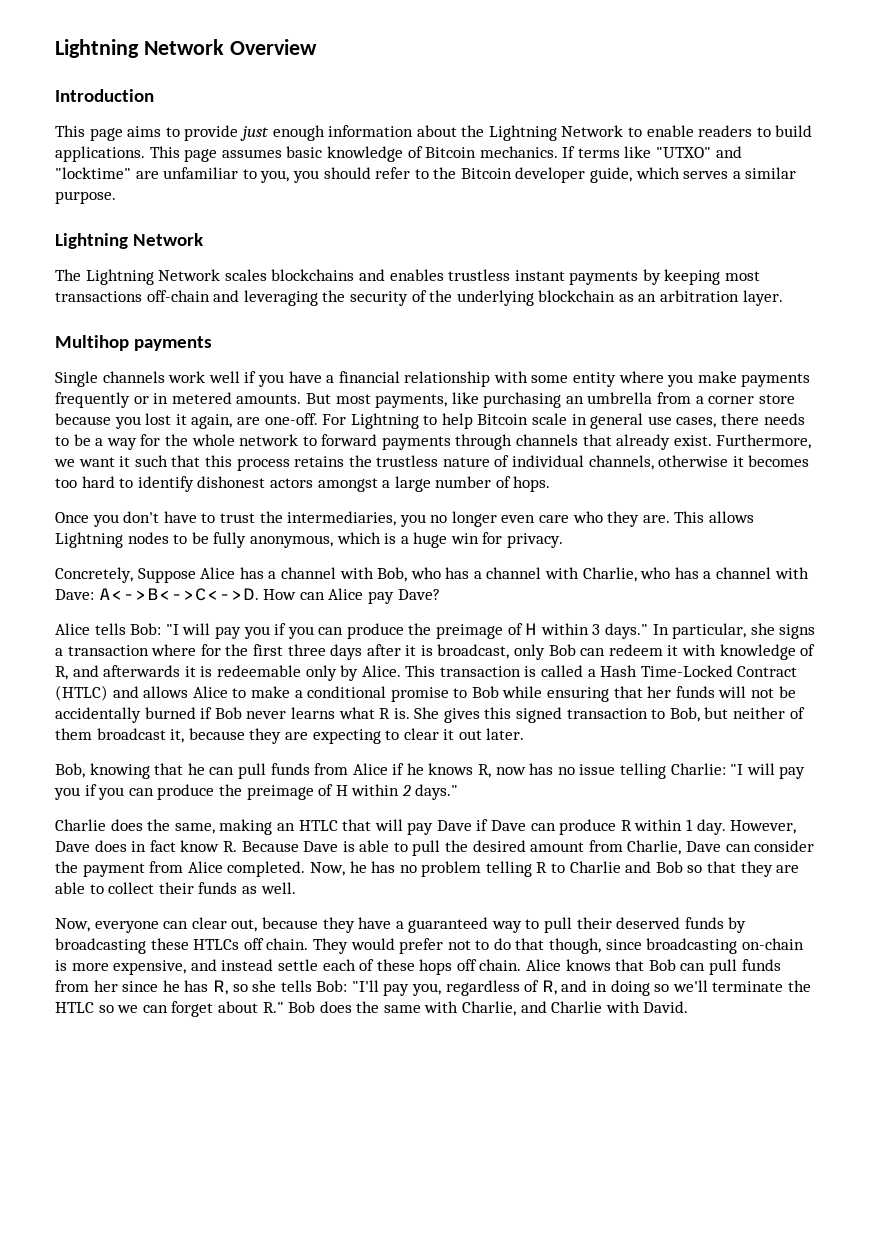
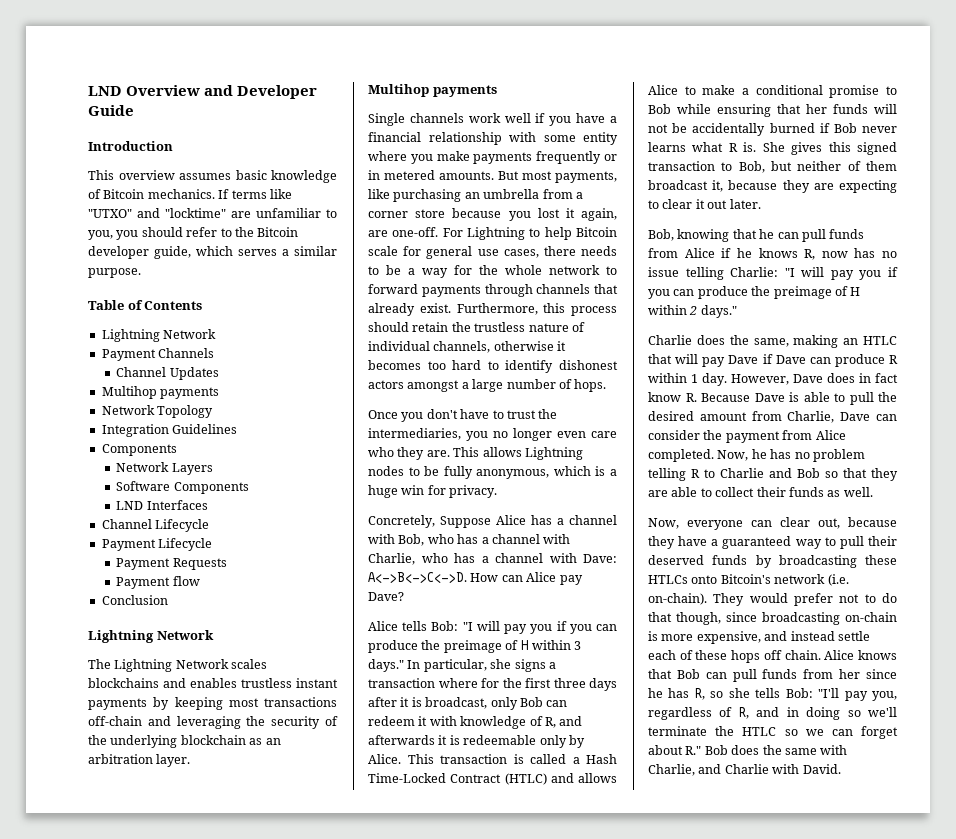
- Lightning Network Overview
+ LND Overview and Developer Guide
- This page aims to provide just enough information about the Lightning Network to enable readers to build applications. This page assumes basic knowledge of Bitcoin mechanics.
+ This overview assumes basic knowledge of Bitcoin mechanics.
+ Table of Contents
+ Lightning Network
+ Payment Channels
+ Channel Updates
+ Multihop payments
+ Network Topology
+ Integration Guidelines
+ Components
+ Network Layers
+ Software Components
+ LND Interfaces
+ Channel Lifecycle
+ Payment Lifecycle
+ Payment Requests
+ Payment flow
+ Conclusion
- For Lightning to help Bitcoin scale in general use cases, there needs to be a way for the whole network to forward payments through channels that already exist.
+ For Lightning to help Bitcoin scale for general use cases, there needs to be a way for the whole network to forward payments through channels that already exist.
- Furthermore, we want it such that this process retains the trustless nature of individual channels, otherwise it becomes too hard to identify dishonest actors amongst a large number of hops.
+ Furthermore, this process should retain the trustless nature of individual channels, otherwise it becomes too hard to identify dishonest actors amongst a large number of hops.
- Now, everyone can clear out, because they have a guaranteed way to pull their deserved funds by broadcasting these HTLCs off chain.
+ Now, everyone can clear out, because they have a guaranteed way to pull their deserved funds by broadcasting these HTLCs onto Bitcoin's network (i.e. on-chain).

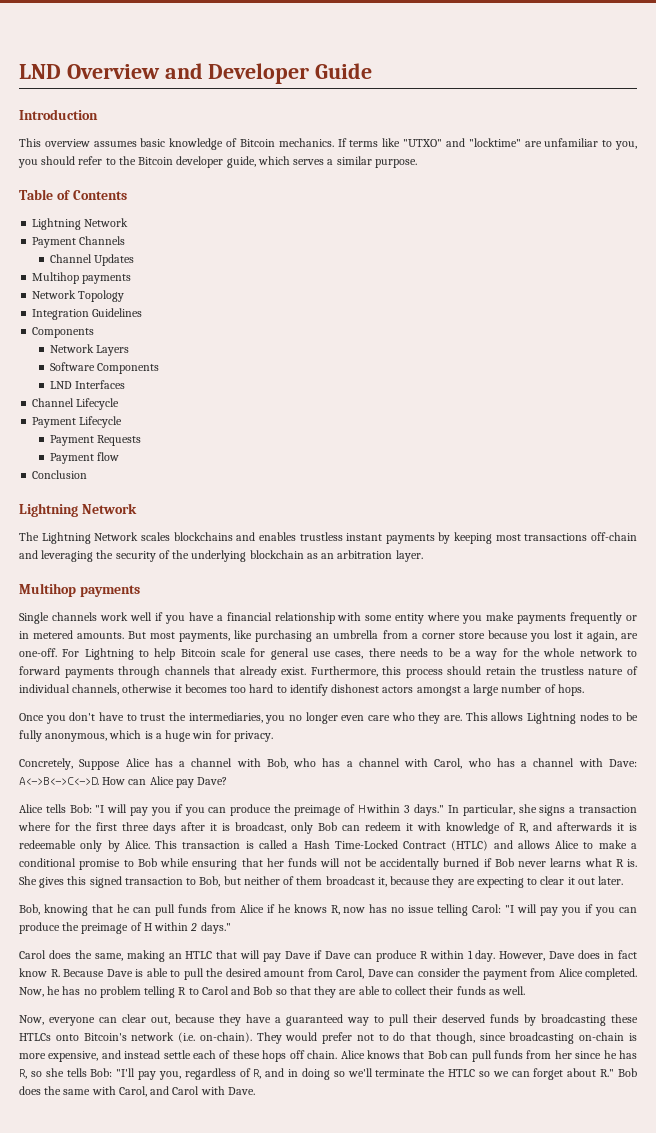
- Concretely, Suppose Alice has a channel with Bob, who has a channel with Charlie, who has a channel with Dave: A<->B<->C<->D.
+ Concretely, Suppose Alice has a channel with Bob, who has a channel with Carol, who has a channel with Dave: A<->B<->C<->D.
- Bob, knowing that he can pull funds from Alice if he knows R, now has no issue telling Charlie: "I will pay you if you can produce the preimage of H within 2 days."
+ Bob, knowing that he can pull funds from Alice if he knows R, now has no issue telling Carol: "I will pay you if you can produce the preimage of H within 2 days."
- Charlie does the same, making an HTLC that will pay Dave if Dave can produce R within 1 day.
+ Carol does the same, making an HTLC that will pay Dave if Dave can produce R within 1 day.
- However, Dave does in fact know R. Because Dave is able to pull the desired amount from Charlie, Dave can consider the payment from Alice completed.
+ However, Dave does in fact know R. Because Dave is able to pull the desired amount from Carol, Dave can consider the payment from Alice completed.
- Now, he has no problem telling R to Charlie and Bob so that they are able to collect their funds as well.
+ Now, he has no problem telling R to Carol and Bob so that they are able to collect their funds as well.
- Alice knows that Bob can pull funds from her since he has R, so she tells Bob: "I'll pay you, regardless of R, and in doing so we'll terminate the HTLC so we can forget about R." Bob does the same with Charlie, and Charlie with David.
+ Alice knows that Bob can pull funds from her since he has R, so she tells Bob: "I'll pay you, regardless of R, and in doing so we'll terminate the HTLC so we can forget about R." Bob does the same with Carol, and Carol with Dave.

